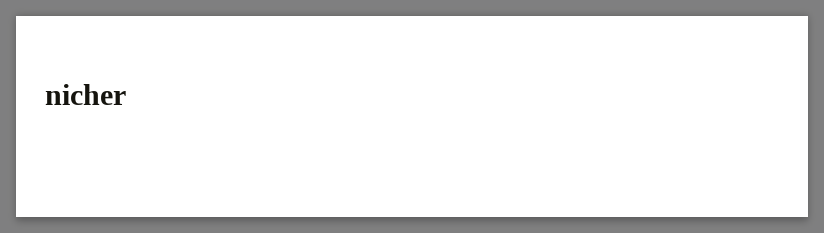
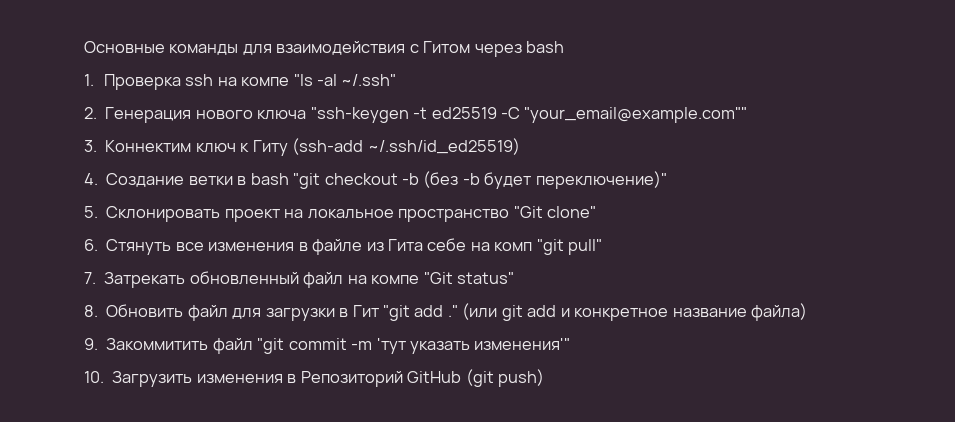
- nicher
+ Основные команды для взаимодействия с Гитом через bash
+ 1. Проверка ssh на компе "ls -al ~/.ssh"
+ 2. Генерация нового ключа "ssh-keygen -t ed25519 -C "your_email@example.com""
+ 3. Коннектим ключ к Гиту (ssh-add ~/.ssh/id_ed25519)
+ 4. Создание ветки в bash "git checkout -b (без -b будет переключение)"
+ 5. Склонировать проект на локальное пространство "Git clone"
+ 6. Стянуть все изменения в файле из Гита себе на комп "git pull"
+ 7. Затрекать обновленный файл на компе "Git status"
+ 8. Обновить файл для загрузки в Гит "git add ." (или git add и конкретное название файла)
+ 9. Закоммитить файл "git commit -m 'тут указать изменения'"
+ 10. Загрузить изменения в Репозиторий GitHub (git push)

